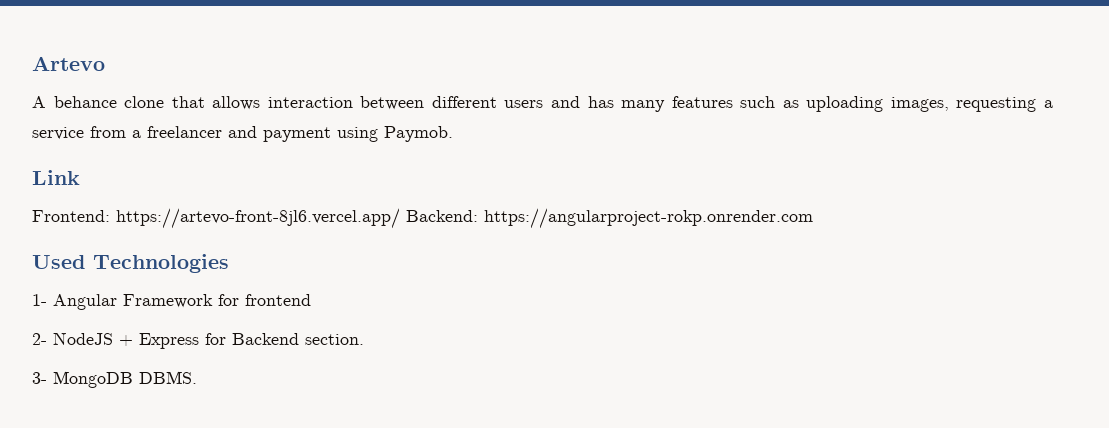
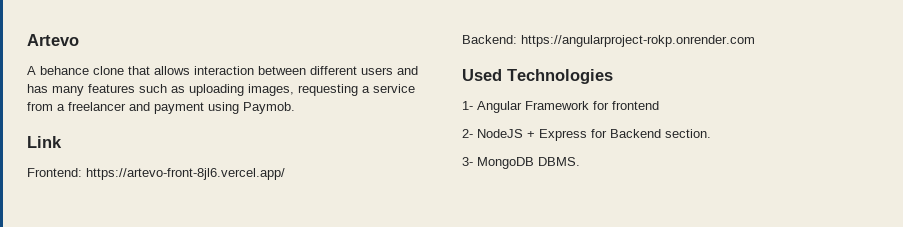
- Frontend: https://artevo-front-8jl6.vercel.app/ Backend: https://angularproject-rokp.onrender.com
+ Frontend: https://artevo-front-8jl6.vercel.app/
+ Backend: https://angularproject-rokp.onrender.com

